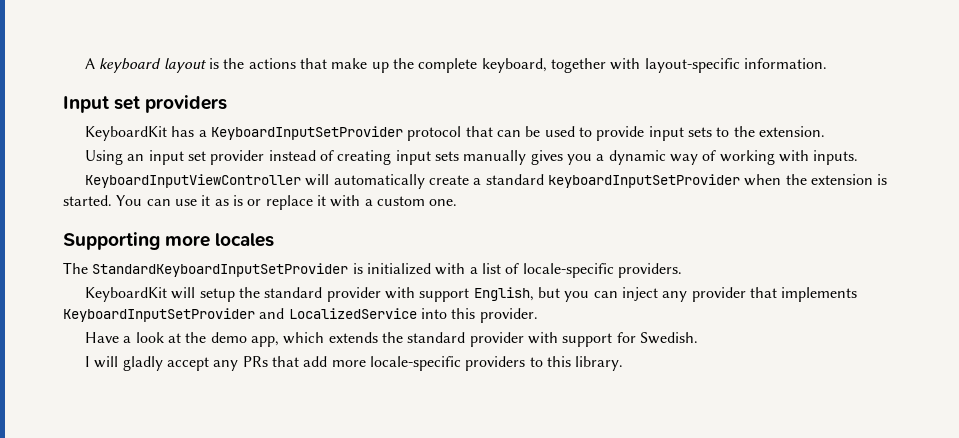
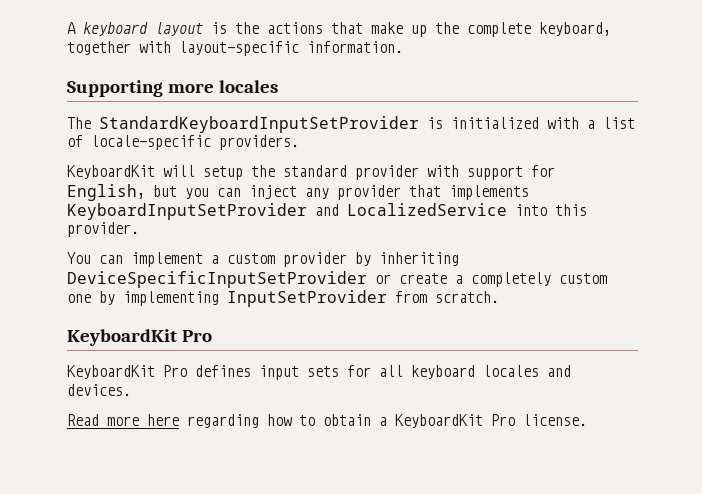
- Input set providers
- KeyboardKit has a KeyboardInputSetProvider protocol that can be used to provide input sets to the extension.
- Using an input set provider instead of creating input sets manually gives you a dynamic way of working with inputs.
- KeyboardInputViewController will automatically create a standard keyboardInputSetProvider when the extension is started. You can use it as is or replace it with a custom one.
- KeyboardKit will setup the standard provider with support English, but you can inject any provider that implements KeyboardInputSetProvider and LocalizedService into this provider.
+ KeyboardKit will setup the standard provider with support for English, but you can inject any provider that implements KeyboardInputSetProvider and LocalizedService into this provider.
- Have a look at the demo app, which extends the standard provider with support for Swedish.
- I will gladly accept any PRs that add more locale-specific providers to this library.
+ You can implement a custom provider by inheriting DeviceSpecificInputSetProvider or create a completely custom one by implementing InputSetProvider from scratch.
+ KeyboardKit Pro
+ KeyboardKit Pro defines input sets for all keyboard locales and devices.
+ Read more here regarding how to obtain a KeyboardKit Pro license.

